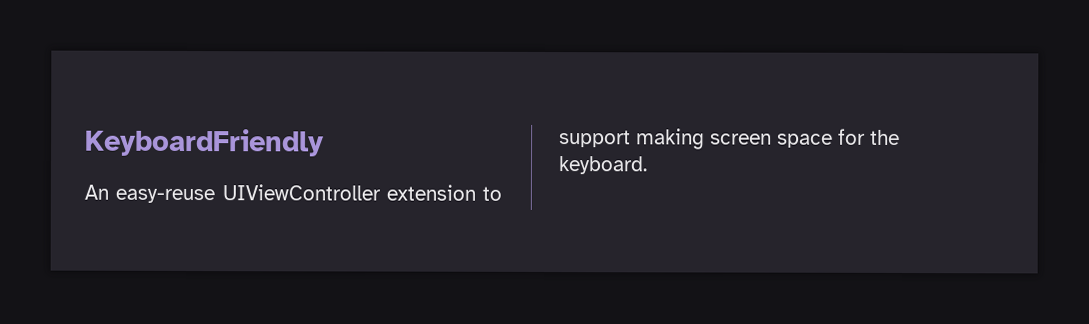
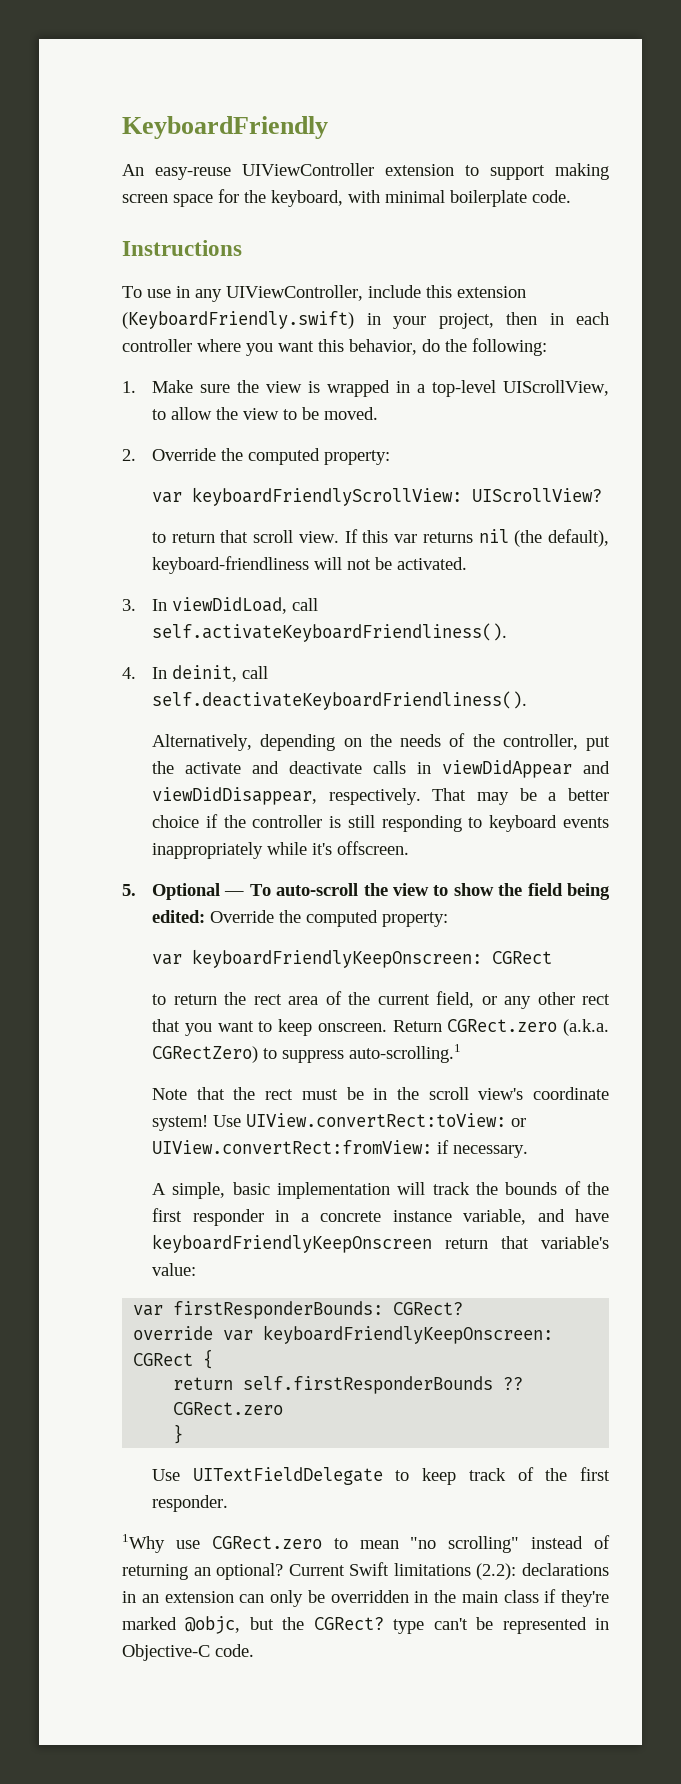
- An easy-reuse UIViewController extension to support making screen space for the keyboard.
+ An easy-reuse UIViewController extension to support making screen space for the keyboard, with minimal boilerplate code.
+ Instructions
+ To use in any UIViewController, include this extension (KeyboardFriendly.swift) in your project, then in each controller where you want this behavior, do the following:
+ 1. Make sure the view is wrapped in a top-level UIScrollView, to allow the view to be moved.
+ 2. Override the computed property:
+ var keyboardFriendlyScrollView: UIScrollView?
+ to return that scroll view. If this var returns nil (the default), keyboard-friendliness will not be activated.
+ 3. In viewDidLoad, call self.activateKeyboardFriendliness().
+ 4. In deinit, call self.deactivateKeyboardFriendliness().
+ Alternatively, depending on the needs of the controller, put the activate and deactivate calls in viewDidAppear and viewDidDisappear, respectively. That may be a better choice if the controller is still responding to keyboard events inappropriately while it's offscreen.
+ 5. Optional — To auto-scroll the view to show the field being edited: Override the computed property:
+ var keyboardFriendlyKeepOnscreen: CGRect
+ to return the rect area of the current field, or any other rect that you want to keep onscreen. Return CGRect.zero (a.k.a. CGRectZero) to suppress auto-scrolling.1
+ Note that the rect must be in the scroll view's coordinate system! Use UIView.convertRect:toView: or UIView.convertRect:fromView: if necessary.
+ A simple, basic implementation will track the bounds of the first responder in a concrete instance variable, and have keyboardFriendlyKeepOnscreen return that variable's value:
+ var firstResponderBounds: CGRect?
+ override var keyboardFriendlyKeepOnscreen: CGRect {
+ return self.firstResponderBounds ?? CGRect.zero
+ }
+ Use UITextFieldDelegate to keep track of the first responder.
+ 1Why use CGRect.zero to mean "no scrolling" instead of returning an optional? Current Swift limitations (2.2): declarations in an extension can only be overridden in the main class if they're marked @objc, but the CGRect? type can't be represented in Objective-C code.

